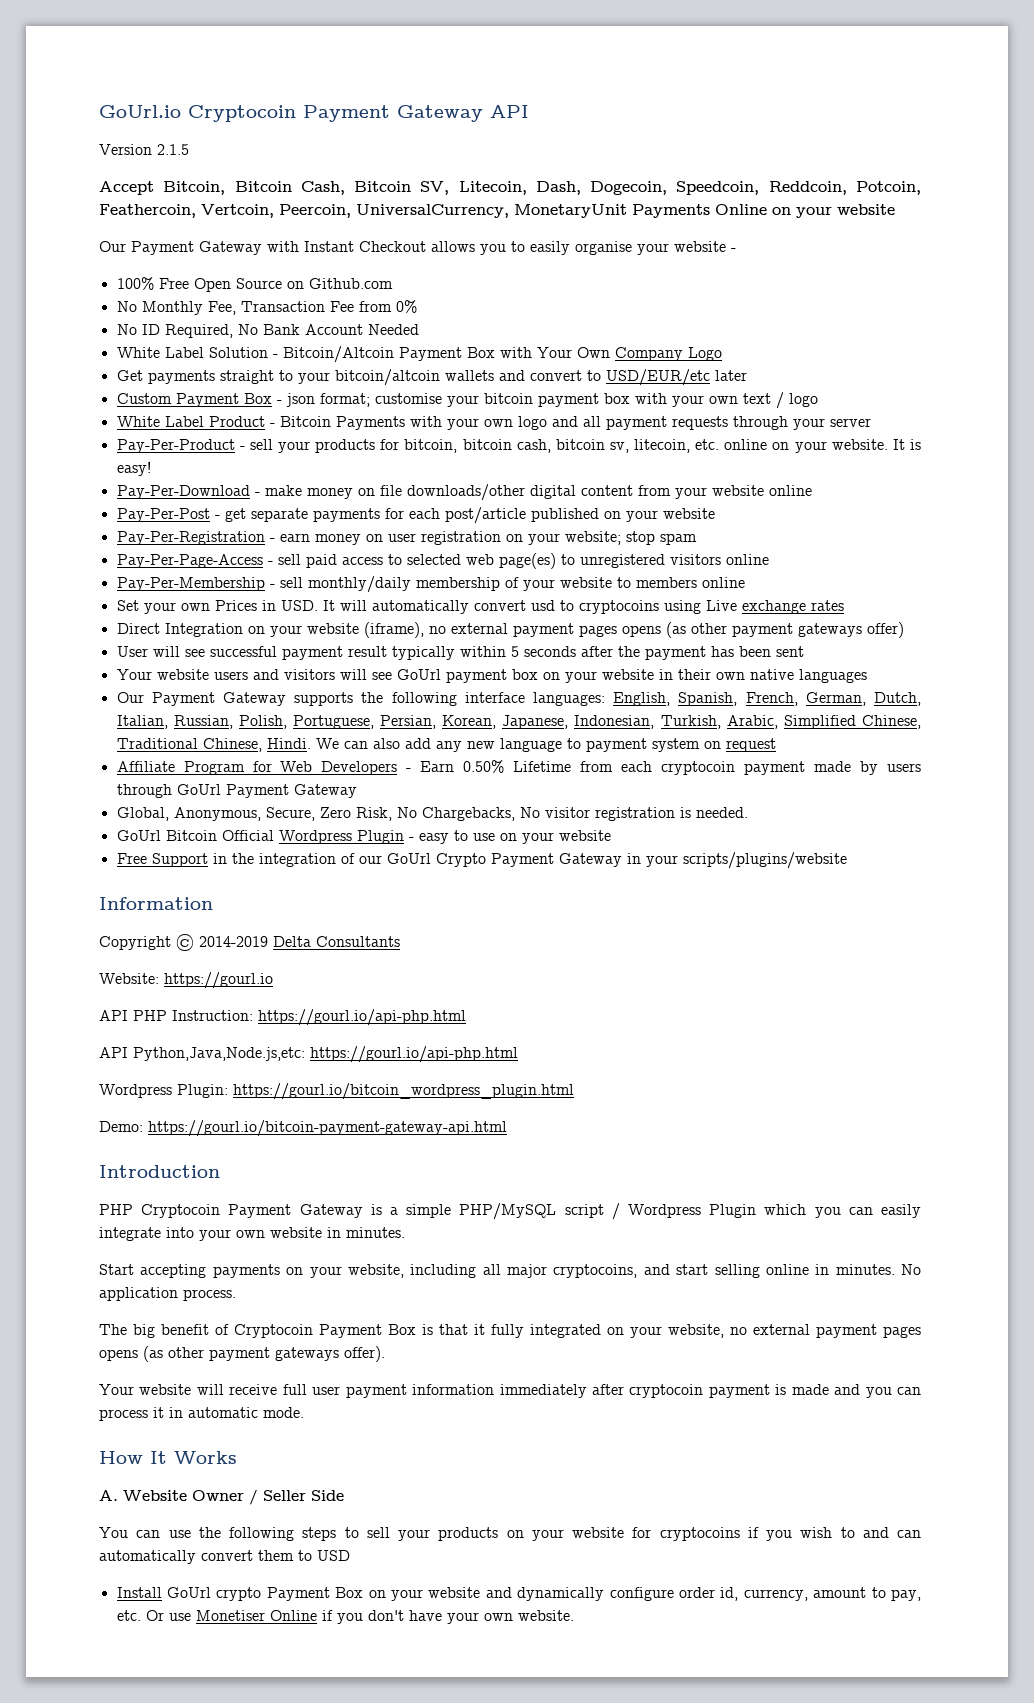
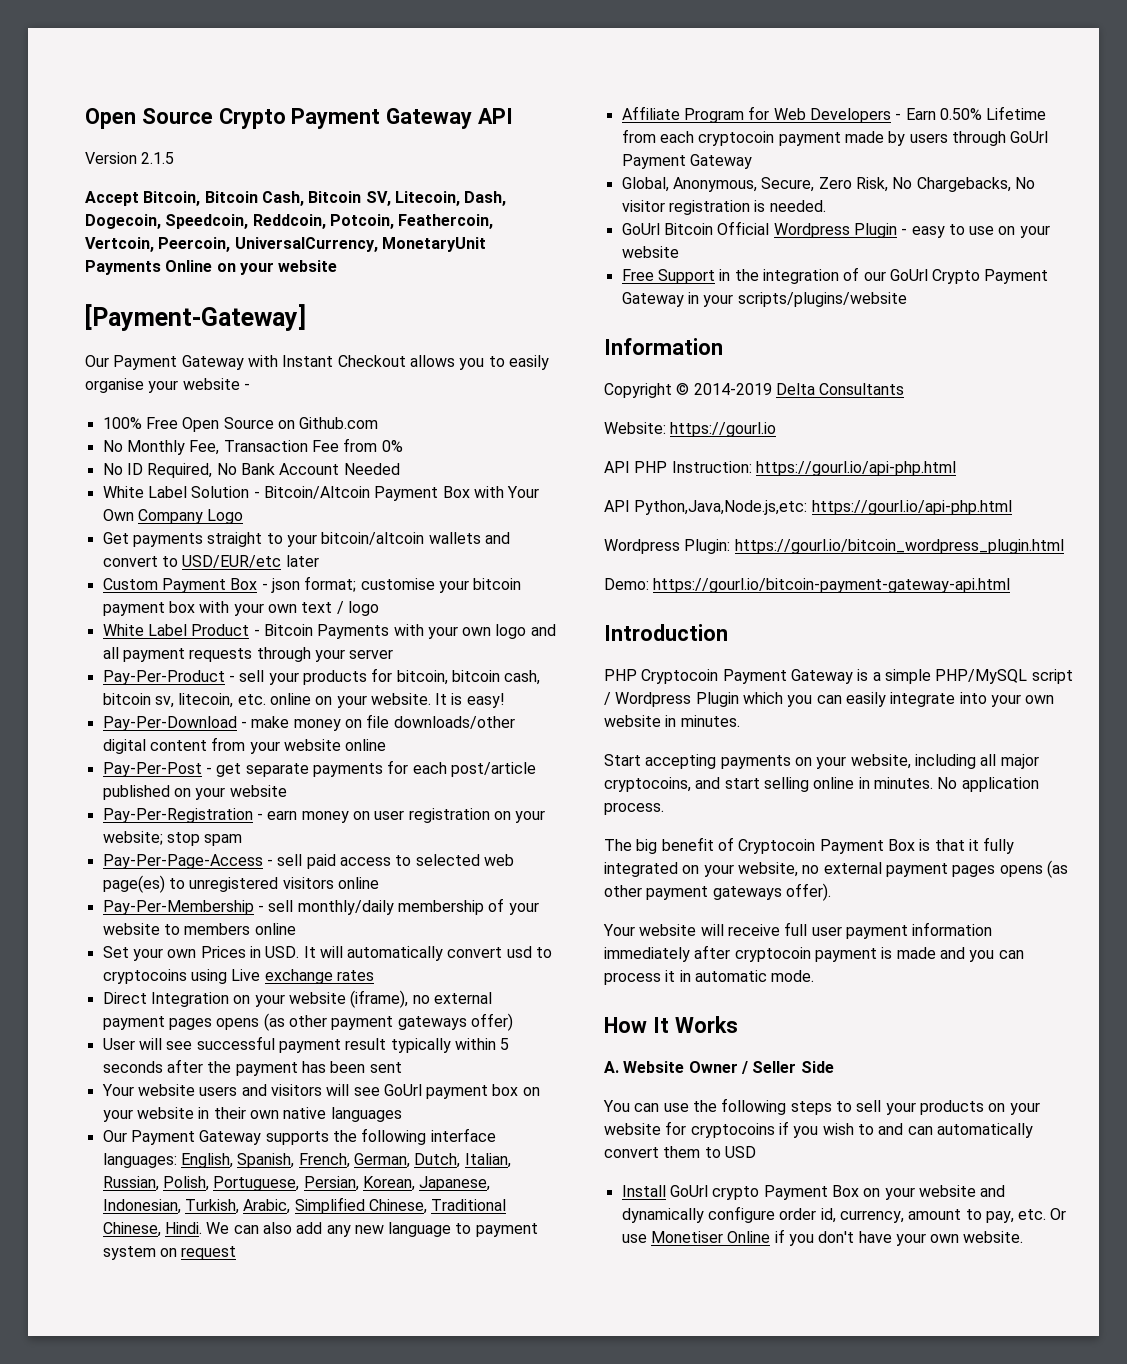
- GoUrl.io Cryptocoin Payment Gateway API
+ Open Source Crypto Payment Gateway API
+ [Payment-Gateway]

